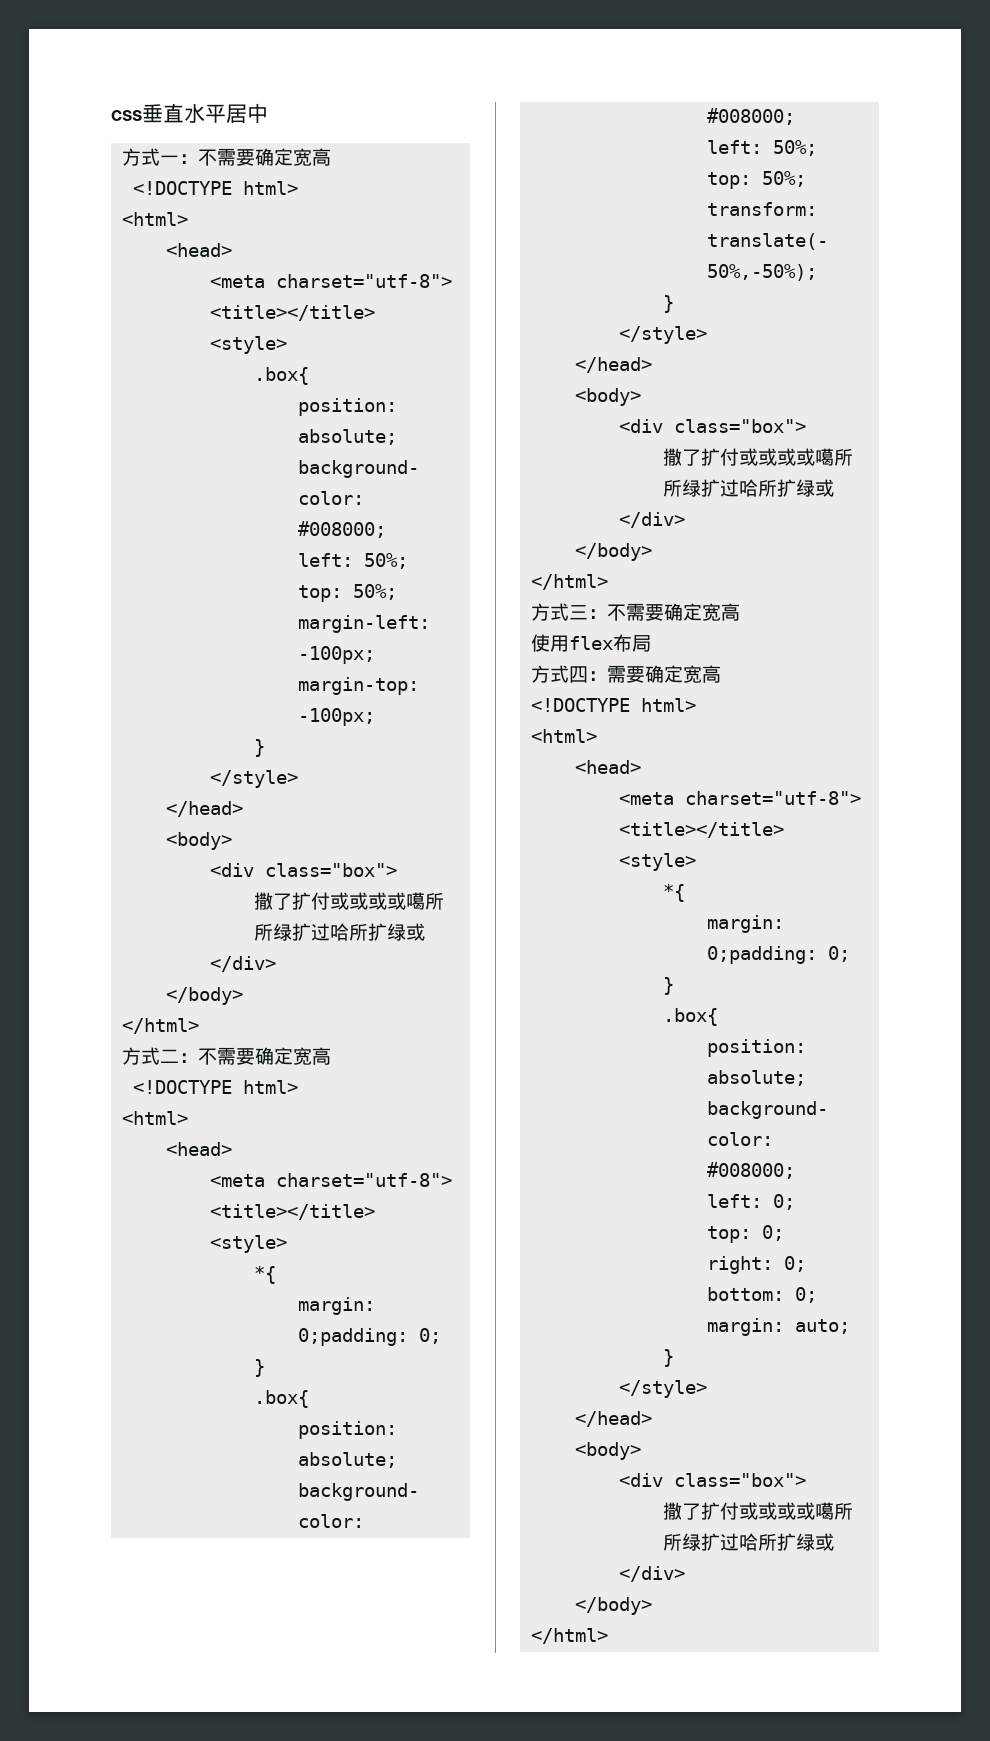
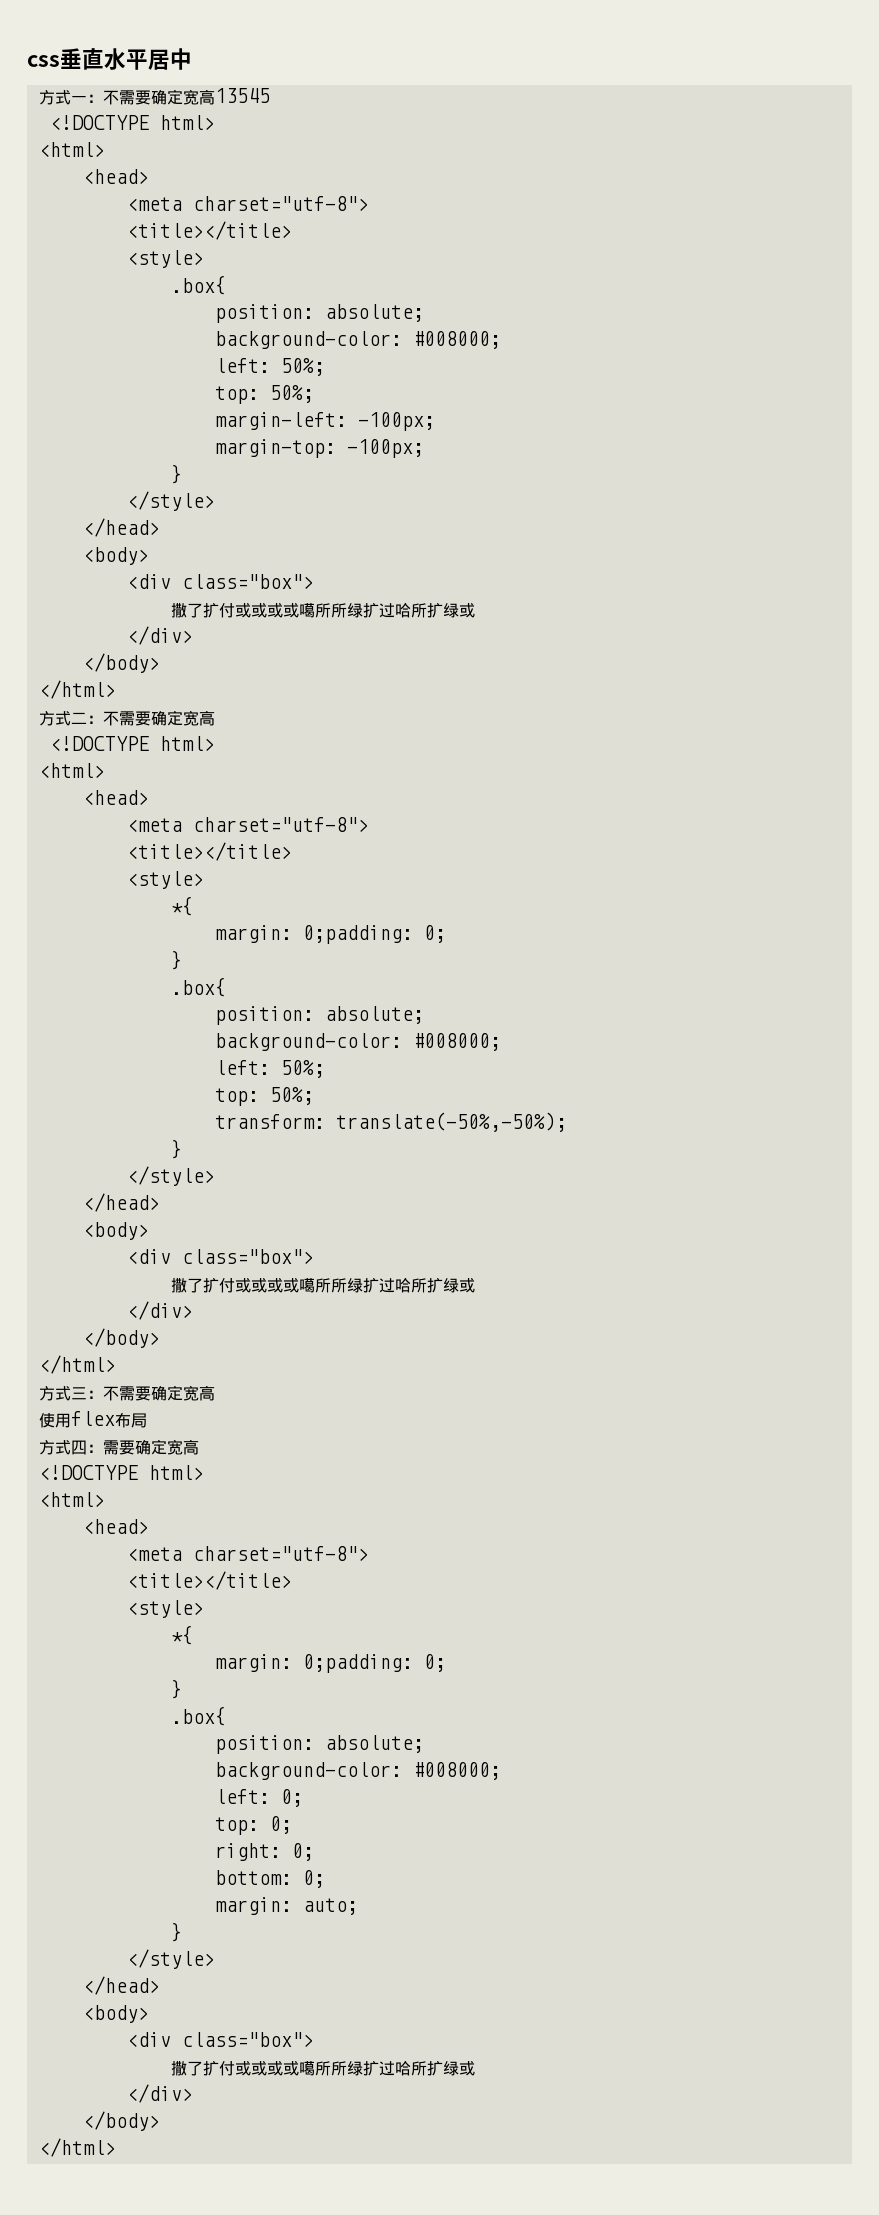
- 方式一：不需要确定宽高
+ 方式一：不需要确定宽高13545

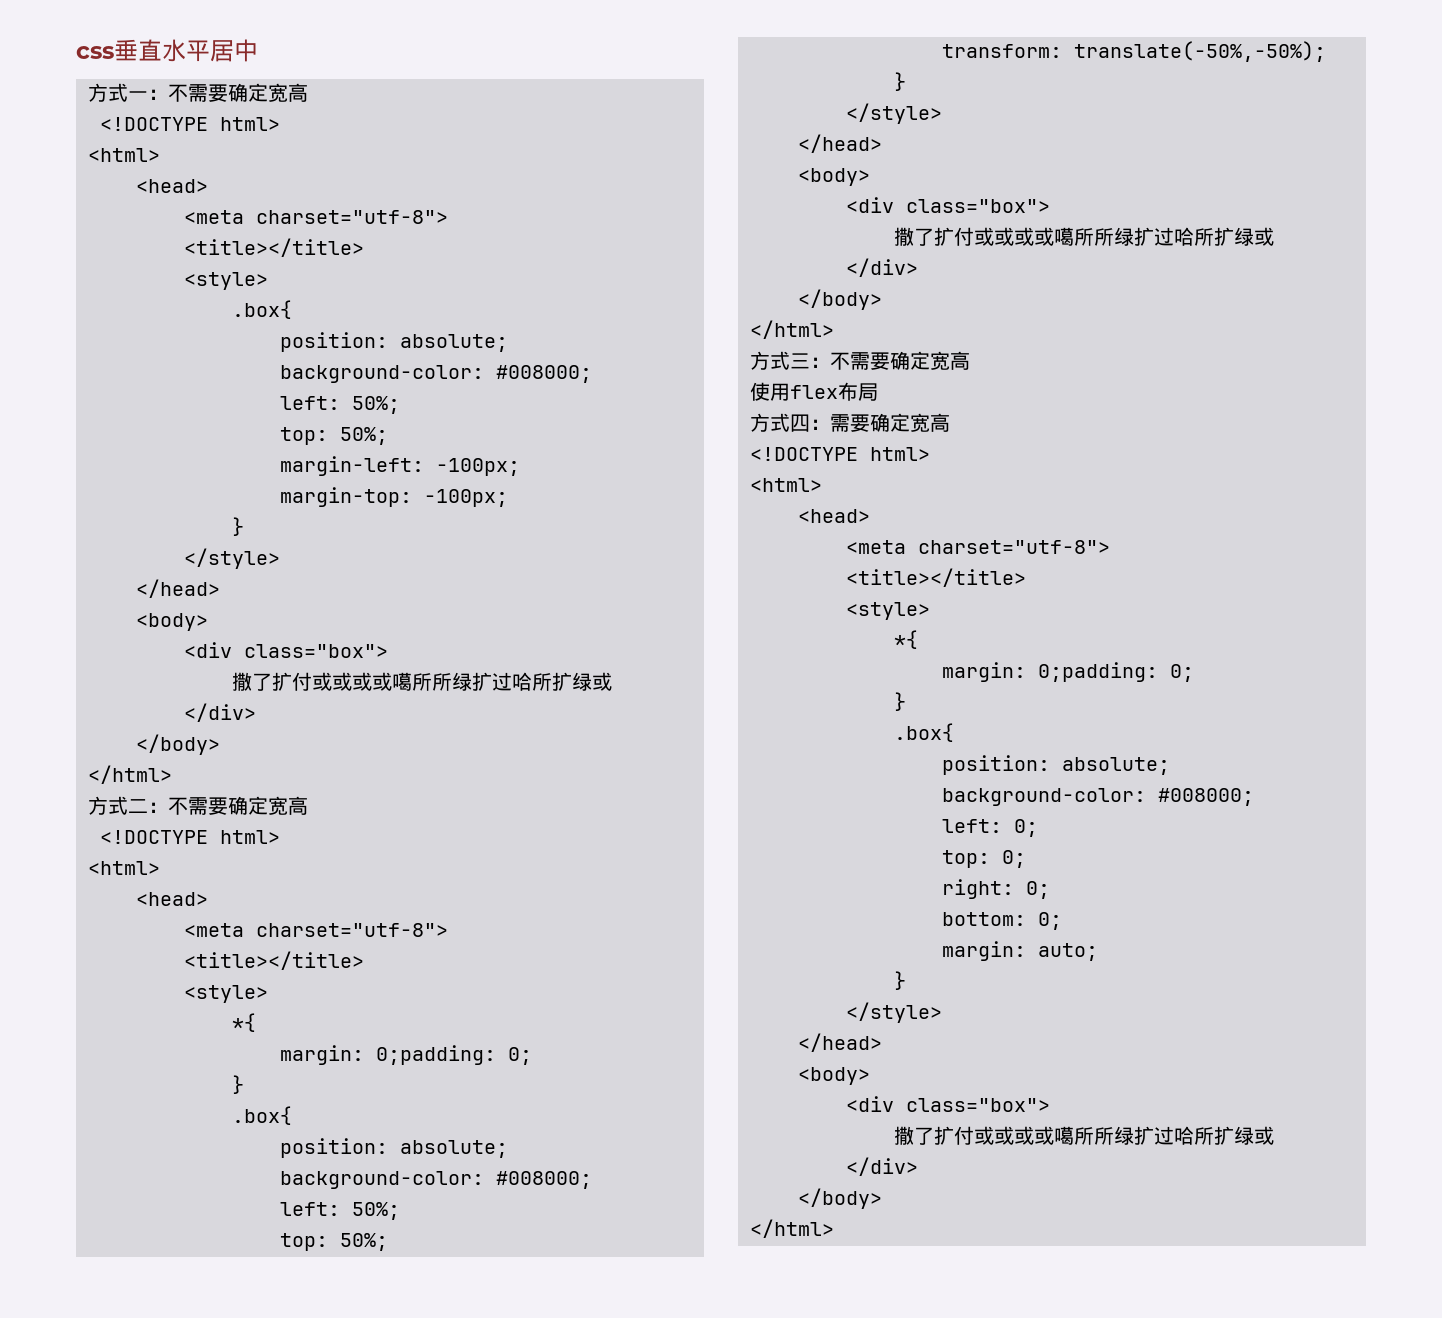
- 方式一：不需要确定宽高13545
+ 方式一：不需要确定宽高

